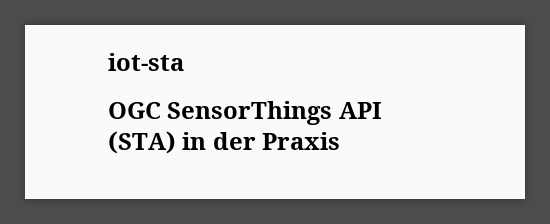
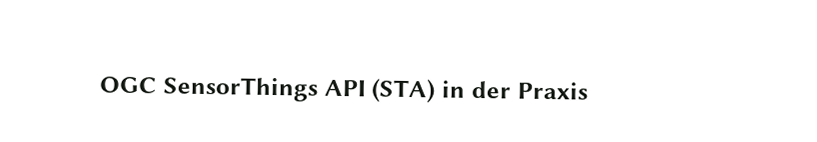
- iot-sta

